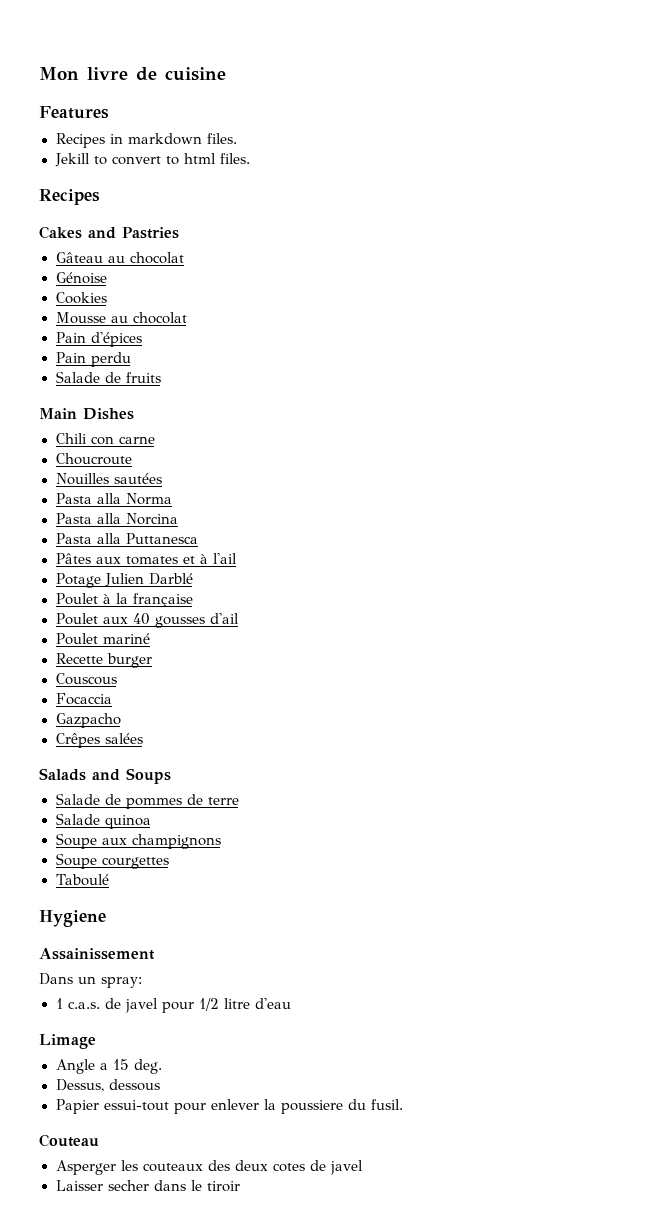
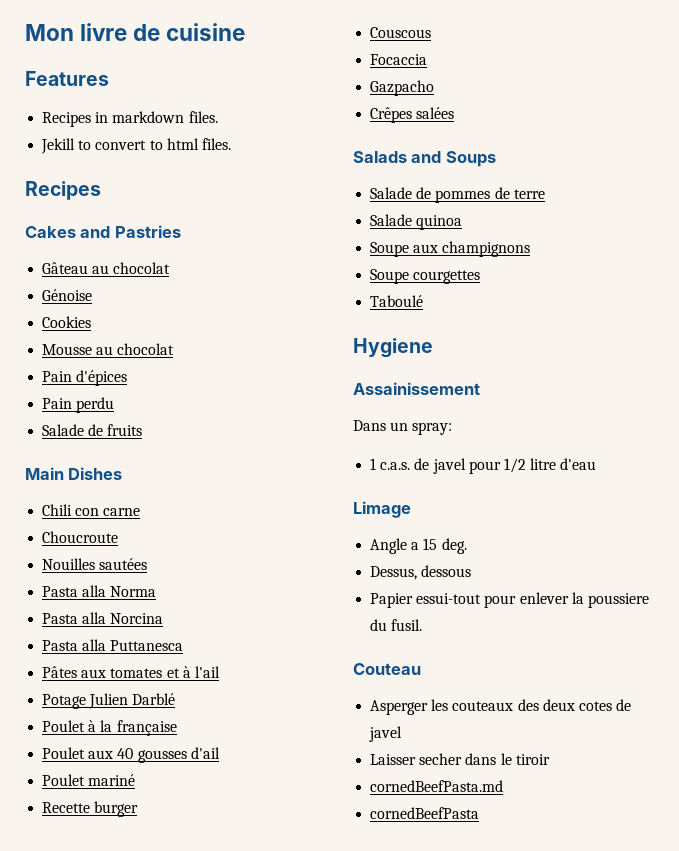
+ cornedBeefPasta.md
+ cornedBeefPasta

